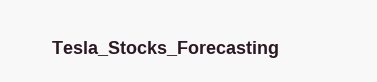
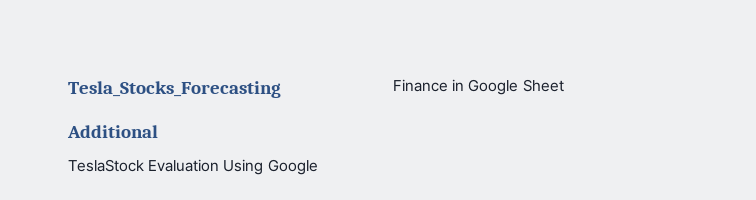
+ Additional
+ TeslaStock Evaluation Using Google Finance in Google Sheet

